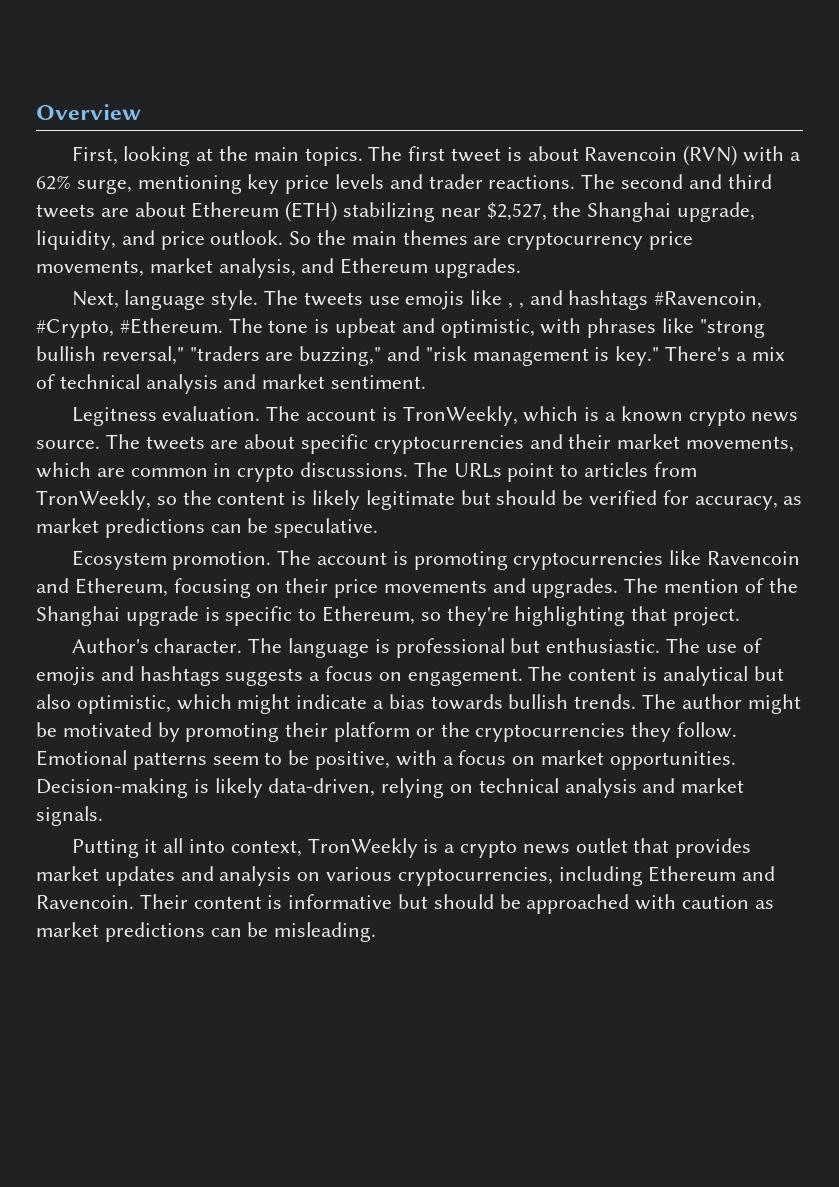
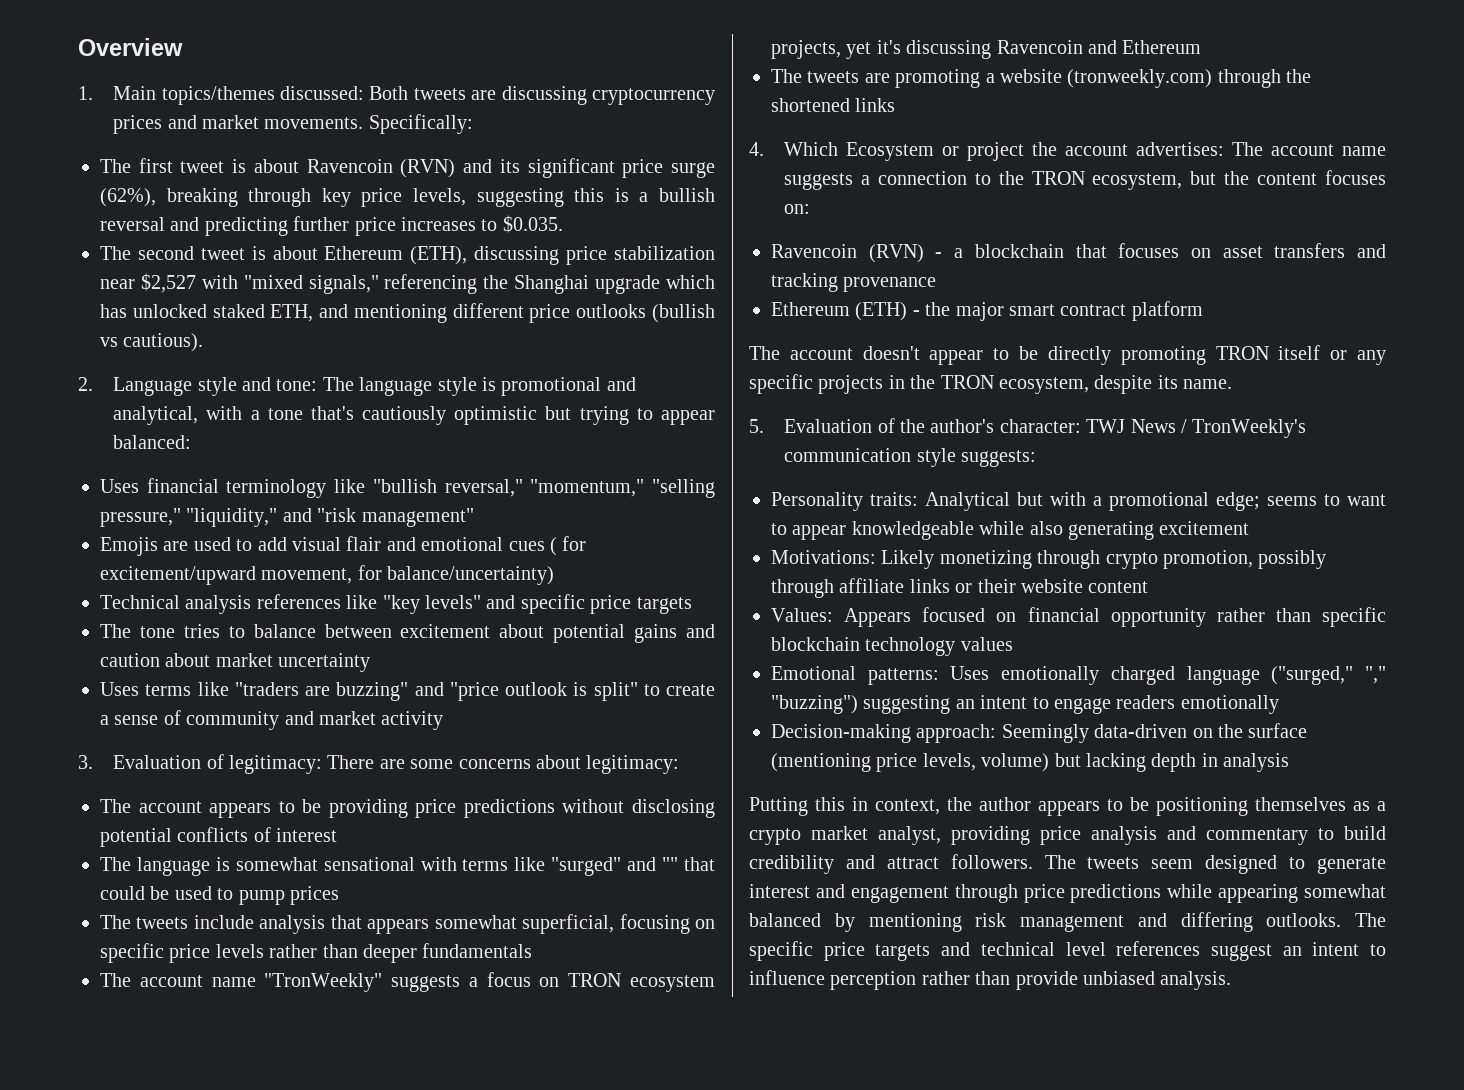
- First, looking at the main topics. The first tweet is about Ravencoin (RVN) with a 62% surge, mentioning key price levels and trader reactions. The second and third tweets are about Ethereum (ETH) stabilizing near $2,527, the Shanghai upgrade, liquidity, and price outlook. So the main themes are cryptocurrency price movements, market analysis, and Ethereum upgrades.
- Next, language style. The tweets use emojis like , , and hashtags #Ravencoin, #Crypto, #Ethereum. The tone is upbeat and optimistic, with phrases like "strong bullish reversal," "traders are buzzing," and "risk management is key." There's a mix of technical analysis and market sentiment.
- Legitness evaluation. The account is TronWeekly, which is a known crypto news source. The tweets are about specific cryptocurrencies and their market movements, which are common in crypto discussions. The URLs point to articles from TronWeekly, so the content is likely legitimate but should be verified for accuracy, as market predictions can be speculative.
- Ecosystem promotion. The account is promoting cryptocurrencies like Ravencoin and Ethereum, focusing on their price movements and upgrades. The mention of the Shanghai upgrade is specific to Ethereum, so they're highlighting that project.
- Author's character. The language is professional but enthusiastic. The use of emojis and hashtags suggests a focus on engagement. The content is analytical but also optimistic, which might indicate a bias towards bullish trends. The author might be motivated by promoting their platform or the cryptocurrencies they follow. Emotional patterns seem to be positive, with a focus on market opportunities. Decision-making is likely data-driven, relying on technical analysis and market signals.
- Putting it all into context, TronWeekly is a crypto news outlet that provides market updates and analysis on various cryptocurrencies, including Ethereum and Ravencoin. Their content is informative but should be approached with caution as market predictions can be misleading.
+ 1. Main topics/themes discussed: Both tweets are discussing cryptocurrency prices and market movements. Specifically:
+ The first tweet is about Ravencoin (RVN) and its significant price surge (62%), breaking through key price levels, suggesting this is a bullish reversal and predicting further price increases to $0.035.
+ The second tweet is about Ethereum (ETH), discussing price stabilization near $2,527 with "mixed signals," referencing the Shanghai upgrade which has unlocked staked ETH, and mentioning different price outlooks (bullish vs cautious).
+ 2. Language style and tone: The language style is promotional and analytical, with a tone that's cautiously optimistic but trying to appear balanced:
+ Uses financial terminology like "bullish reversal," "momentum," "selling pressure," "liquidity," and "risk management"
+ Emojis are used to add visual flair and emotional cues ( for excitement/upward movement, for balance/uncertainty)
+ Technical analysis references like "key levels" and specific price targets
+ The tone tries to balance between excitement about potential gains and caution about market uncertainty
+ Uses terms like "traders are buzzing" and "price outlook is split" to create a sense of community and market activity
+ 3. Evaluation of legitimacy: There are some concerns about legitimacy:
+ The account appears to be providing price predictions without disclosing potential conflicts of interest
+ The language is somewhat sensational with terms like "surged" and "" that could be used to pump prices
+ The tweets include analysis that appears somewhat superficial, focusing on specific price levels rather than deeper fundamentals
+ The account name "TronWeekly" suggests a focus on TRON ecosystem projects, yet it's discussing Ravencoin and Ethereum
+ The tweets are promoting a website (tronweekly.com) through the shortened links
+ 4. Which Ecosystem or project the account advertises: The account name suggests a connection to the TRON ecosystem, but the content focuses on:
+ Ravencoin (RVN) - a blockchain that focuses on asset transfers and tracking provenance
+ Ethereum (ETH) - the major smart contract platform
+ The account doesn't appear to be directly promoting TRON itself or any specific projects in the TRON ecosystem, despite its name.
+ 5. Evaluation of the author's character: TWJ News / TronWeekly's communication style suggests:
+ Personality traits: Analytical but with a promotional edge; seems to want to appear knowledgeable while also generating excitement
+ Motivations: Likely monetizing through crypto promotion, possibly through affiliate links or their website content
+ Values: Appears focused on financial opportunity rather than specific blockchain technology values
+ Emotional patterns: Uses emotionally charged language ("surged," "," "buzzing") suggesting an intent to engage readers emotionally
+ Decision-making approach: Seemingly data-driven on the surface (mentioning price levels, volume) but lacking depth in analysis
+ Putting this in context, the author appears to be positioning themselves as a crypto market analyst, providing price analysis and commentary to build credibility and attract followers. The tweets seem designed to generate interest and engagement through price predictions while appearing somewhat balanced by mentioning risk management and differing outlooks. The specific price targets and technical level references suggest an intent to influence perception rather than provide unbiased analysis.

